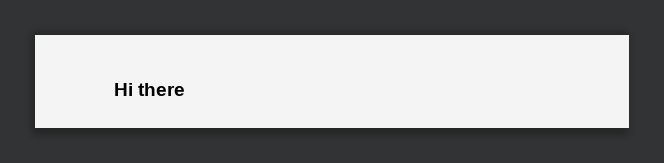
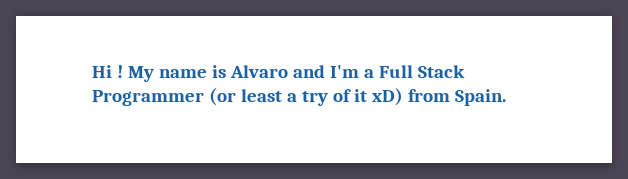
- Hi there
+ Hi ! My name is Alvaro and I'm a Full Stack Programmer (or least a try of it xD) from Spain.

